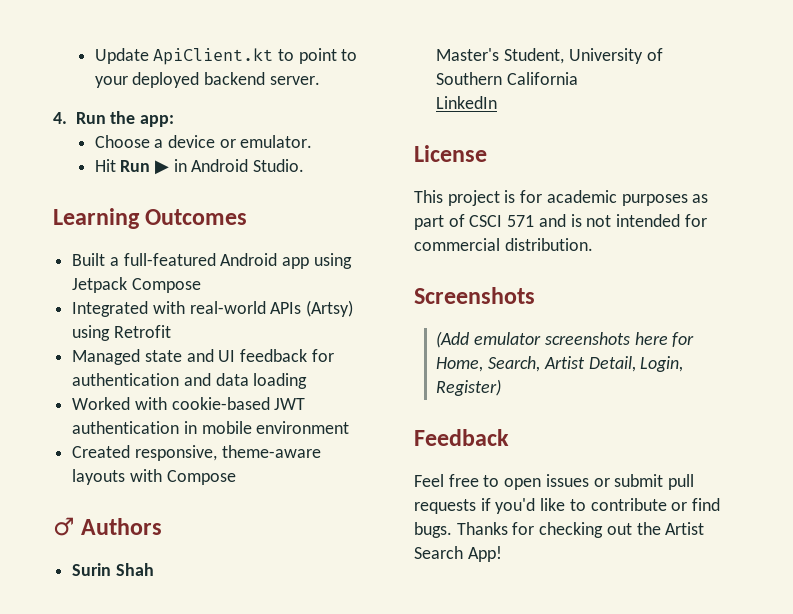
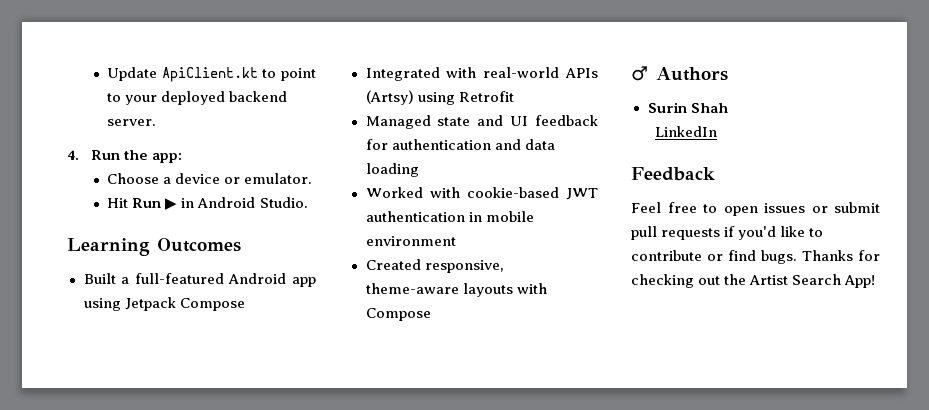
- Master's Student, University of Southern California
  LinkedIn
- License
- This project is for academic purposes as part of CSCI 571 and is not intended for commercial distribution.
- Screenshots
- (Add emulator screenshots here for Home, Search, Artist Detail, Login, Register)

